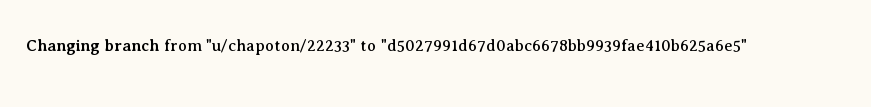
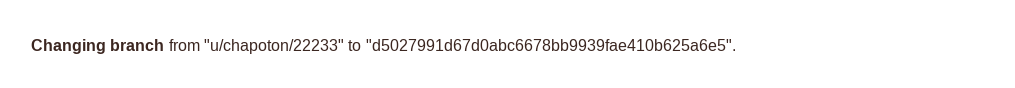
- Changing branch from "u/chapoton/22233" to "d5027991d67d0abc6678bb9939fae410b625a6e5"
+ Changing branch from "u/chapoton/22233" to "d5027991d67d0abc6678bb9939fae410b625a6e5".

